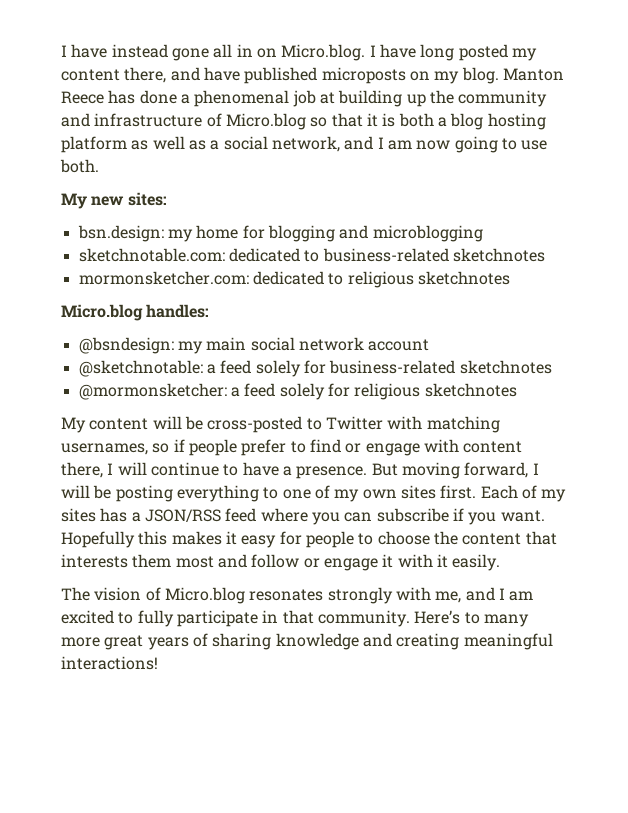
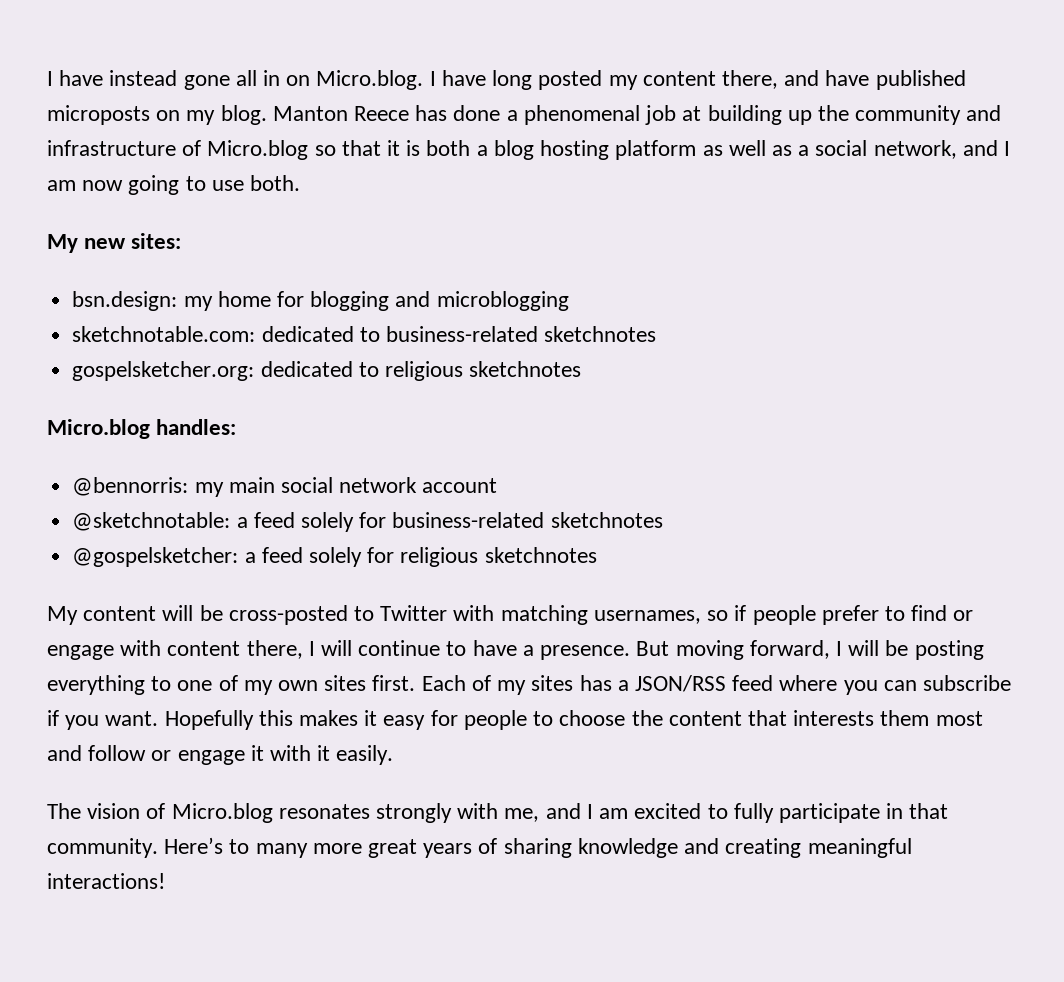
- mormonsketcher.com: dedicated to religious sketchnotes
+ gospelsketcher.org: dedicated to religious sketchnotes
- @bsndesign: my main social network account
+ @bennorris: my main social network account
- @mormonsketcher: a feed solely for religious sketchnotes
+ @gospelsketcher: a feed solely for religious sketchnotes

